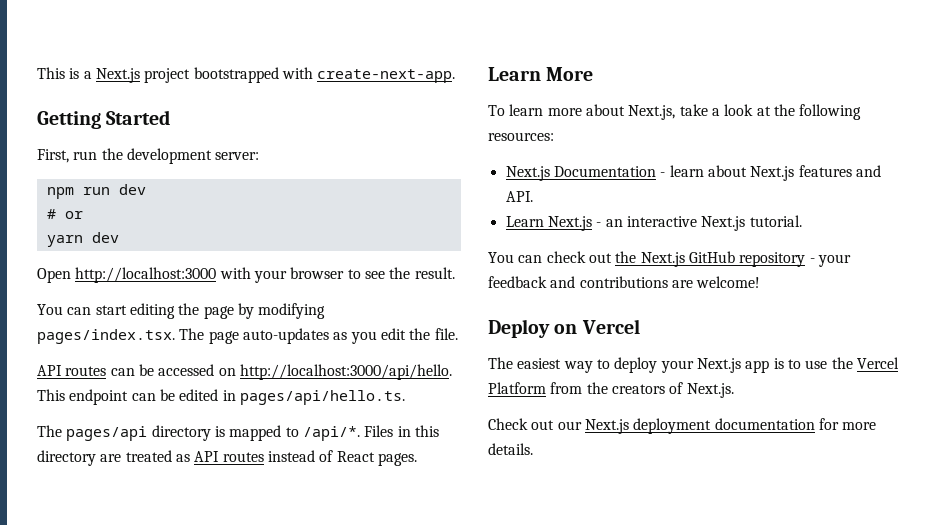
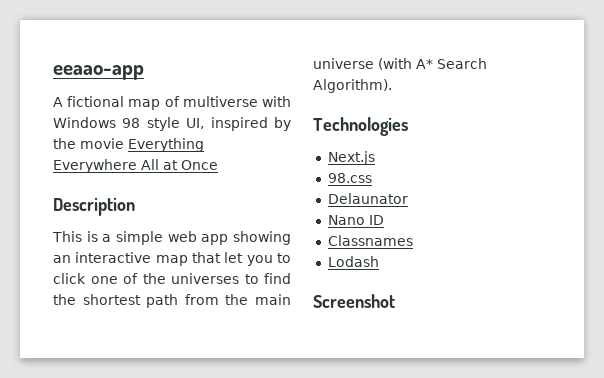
- This is a Next.js project bootstrapped with create-next-app.
- Getting Started
- First, run the development server:
- npm run dev
- # or
- yarn dev
- Open http://localhost:3000 with your browser to see the result.
- You can start editing the page by modifying pages/index.tsx. The page auto-updates as you edit the file.
- API routes can be accessed on http://localhost:3000/api/hello. This endpoint can be edited in pages/api/hello.ts.
- The pages/api directory is mapped to /api/*. Files in this directory are treated as API routes instead of React pages.
- Learn More
- To learn more about Next.js, take a look at the following resources:
- Next.js Documentation - learn about Next.js features and API.
- Learn Next.js - an interactive Next.js tutorial.
- You can check out the Next.js GitHub repository - your feedback and contributions are welcome!
- Deploy on Vercel
- The easiest way to deploy your Next.js app is to use the Vercel Platform from the creators of Next.js.
- Check out our Next.js deployment documentation for more details.
+ eeaao-app
+ A fictional map of multiverse with Windows 98 style UI, inspired by the movie Everything Everywhere All at Once
+ Description
+ This is a simple web app showing an interactive map that let you to click one of the universes to find the shortest path from the main universe (with A* Search Algorithm).
+ Technologies
+ Next.js
+ 98.css
+ Delaunator
+ Nano ID
+ Classnames
+ Lodash
+ Screenshot

